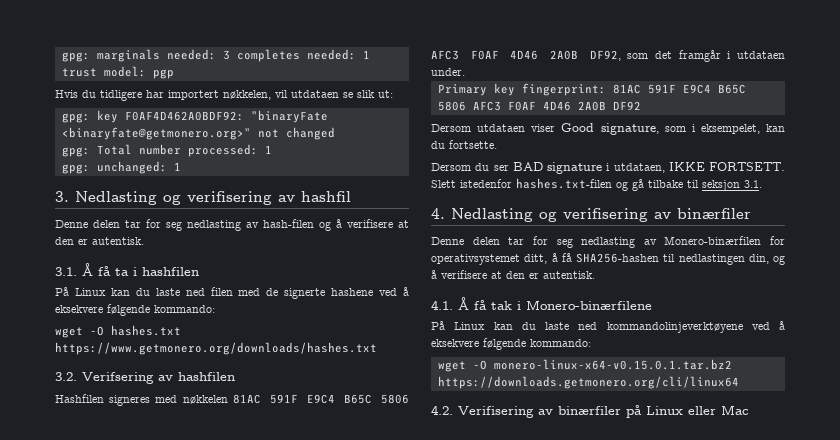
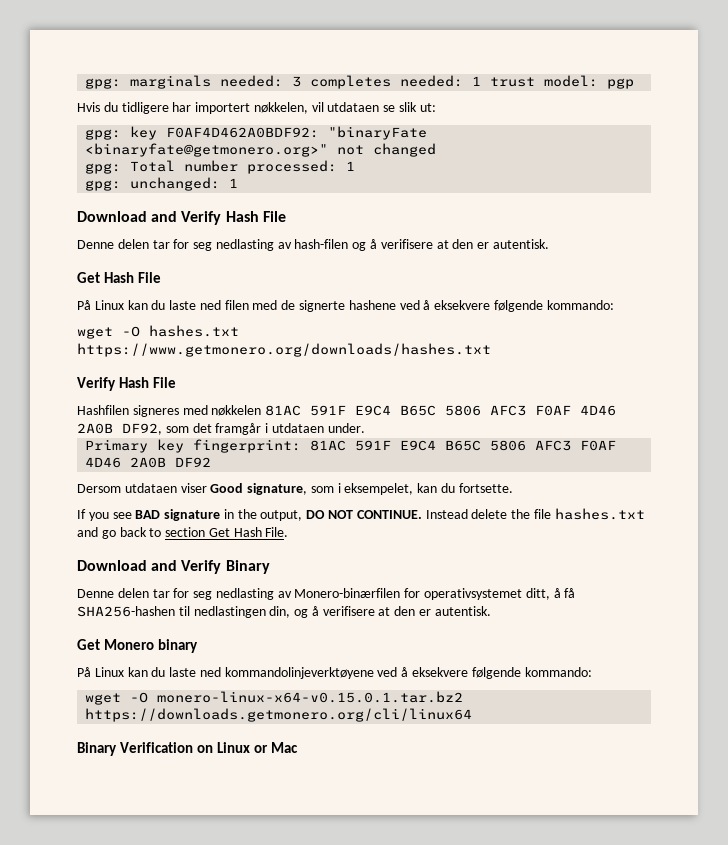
- 3. Nedlasting og verifisering av hashfil
+ Download and Verify Hash File
- 3.1. Å få ta i hashfilen
+ Get Hash File
  wget -O hashes.txt https://www.getmonero.org/downloads/hashes.txt
- 3.2. Verifsering av hashfilen
+ Verify Hash File
- Dersom du ser BAD signature i utdataen, IKKE FORTSETT. Slett istedenfor hashes.txt-filen og gå tilbake til seksjon 3.1.
- 4. Nedlasting og verifisering av binærfiler
+ If you see BAD signature in the output, DO NOT CONTINUE. Instead delete the file hashes.txt and go back to section Get Hash File.
+ Download and Verify Binary
- 4.1. Å få tak i Monero-binærfilene
+ Get Monero binary
- 4.2. Verifisering av binærfiler på Linux eller Mac
+ Binary Verification on Linux or Mac

